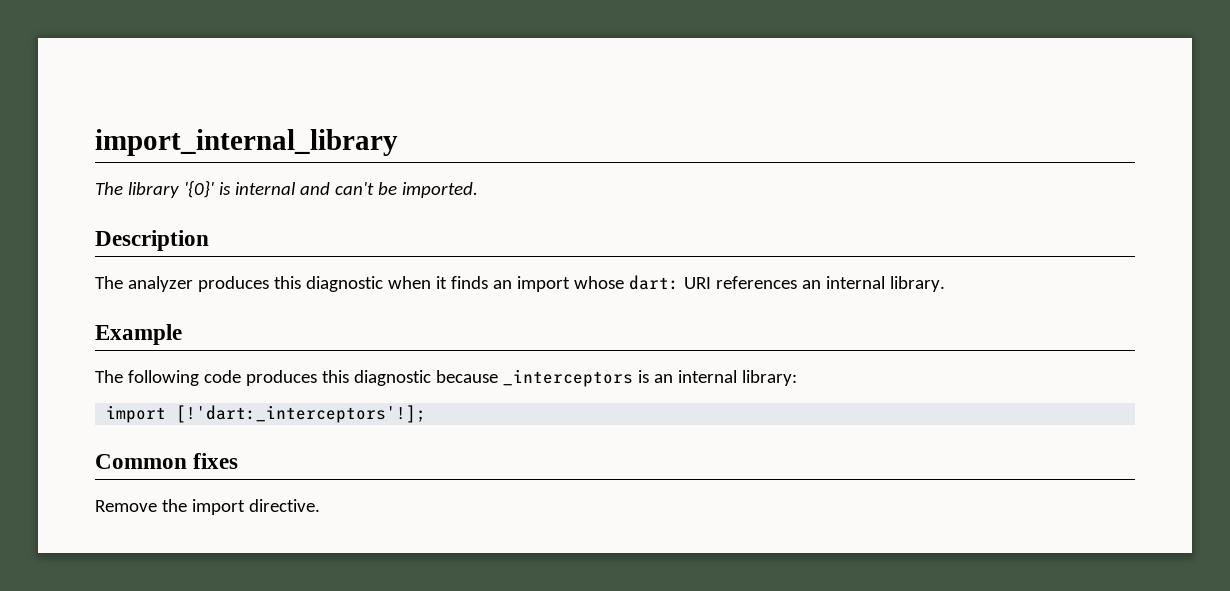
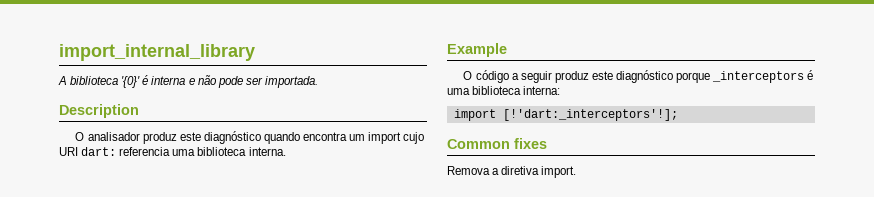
- The library '{0}' is internal and can't be imported.
+ A biblioteca '{0}' é interna e não pode ser importada.
  Description
- The analyzer produces this diagnostic when it finds an import whose dart: URI references an internal library.
+ O analisador produz este diagnóstico quando encontra um import cujo URI dart: referencia uma biblioteca interna.
  Example
- The following code produces this diagnostic because _interceptors is an internal library:
+ O código a seguir produz este diagnóstico porque _interceptors é uma biblioteca interna:
- Remove the import directive.
+ Remova a diretiva import.

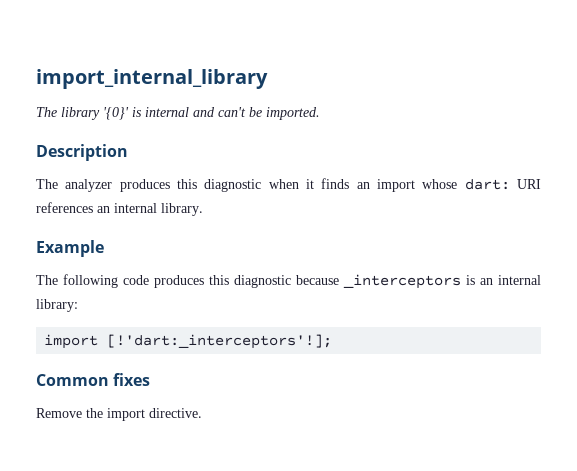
- A biblioteca '{0}' é interna e não pode ser importada.
+ The library '{0}' is internal and can't be imported.
  Description
- O analisador produz este diagnóstico quando encontra um import cujo URI dart: referencia uma biblioteca interna.
+ The analyzer produces this diagnostic when it finds an import whose dart: URI references an internal library.
  Example
- O código a seguir produz este diagnóstico porque _interceptors é uma biblioteca interna:
+ The following code produces this diagnostic because _interceptors is an internal library:
- Remova a diretiva import.
+ Remove the import directive.

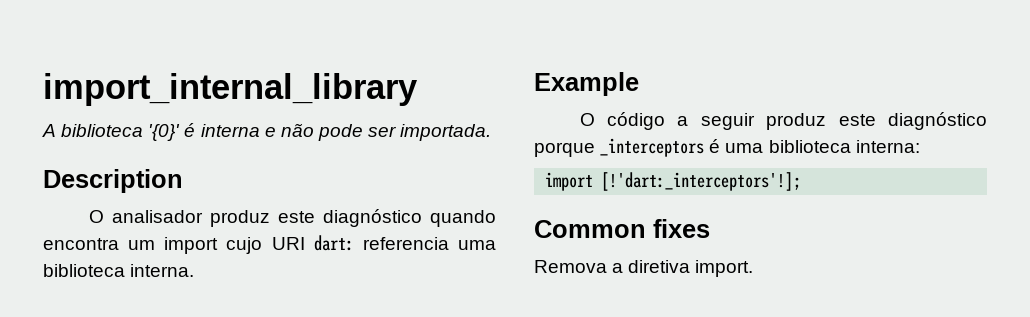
- The library '{0}' is internal and can't be imported.
+ A biblioteca '{0}' é interna e não pode ser importada.
  Description
- The analyzer produces this diagnostic when it finds an import whose dart: URI references an internal library.
+ O analisador produz este diagnóstico quando encontra um import cujo URI dart: referencia uma biblioteca interna.
  Example
- The following code produces this diagnostic because _interceptors is an internal library:
+ O código a seguir produz este diagnóstico porque _interceptors é uma biblioteca interna:
- Remove the import directive.
+ Remova a diretiva import.

